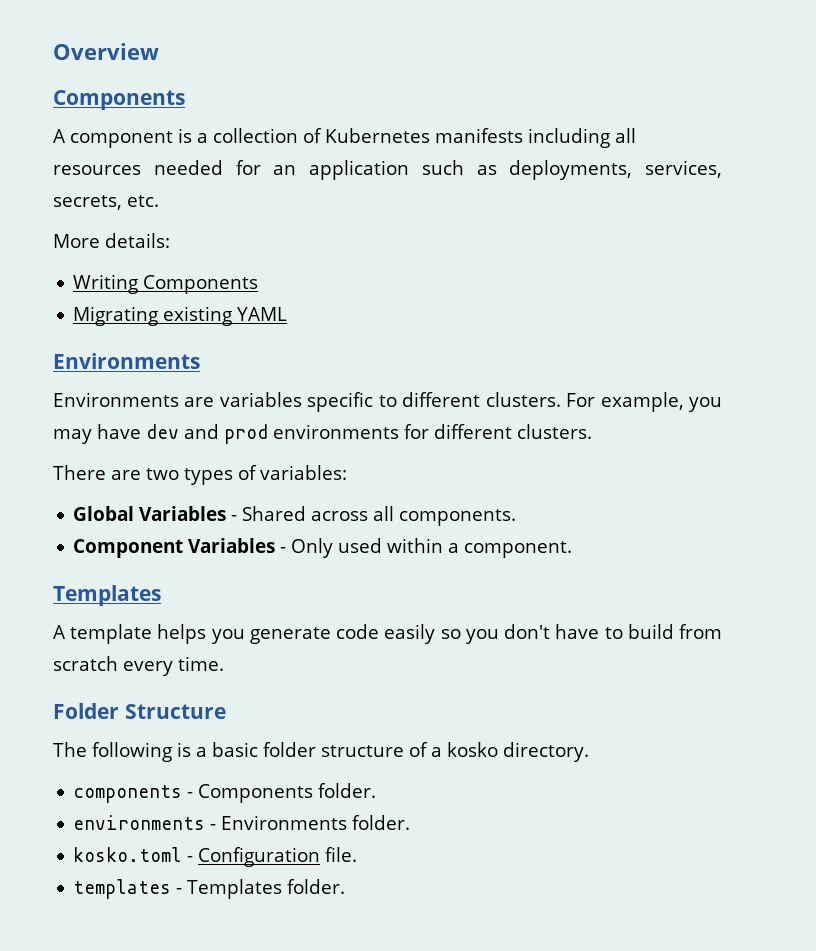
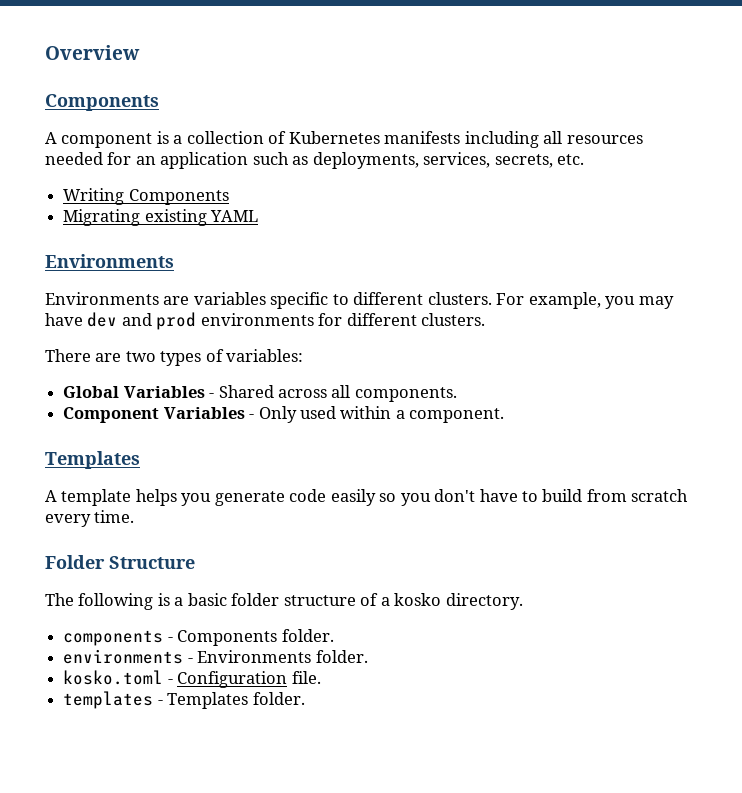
- More details:

